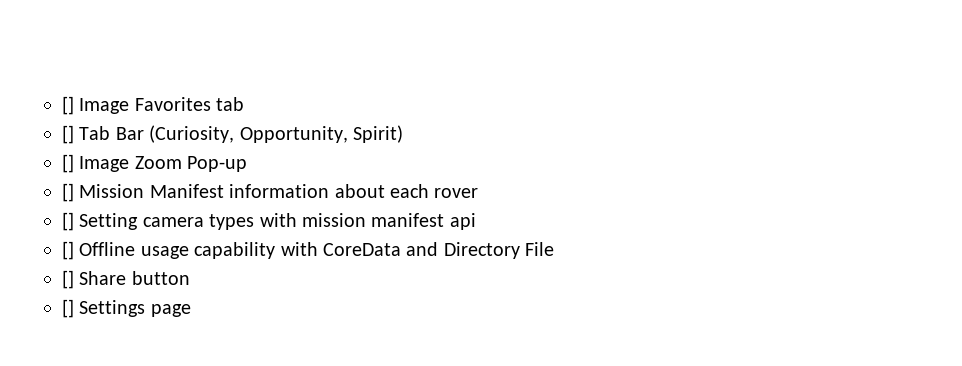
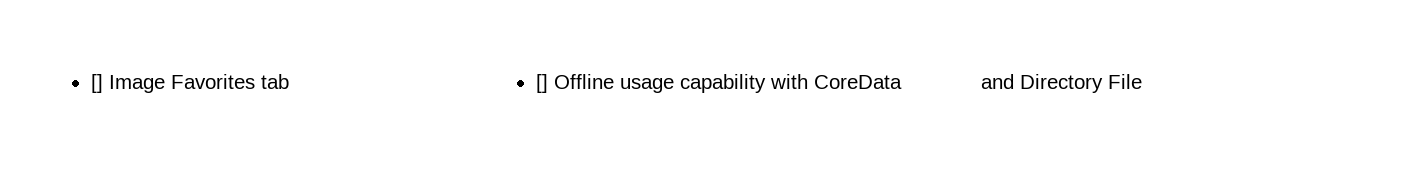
- [] Tab Bar (Curiosity, Opportunity, Spirit)
- [] Image Zoom Pop-up
- [] Mission Manifest information about each rover
- [] Setting camera types with mission manifest api
- [] Share button
- [] Settings page

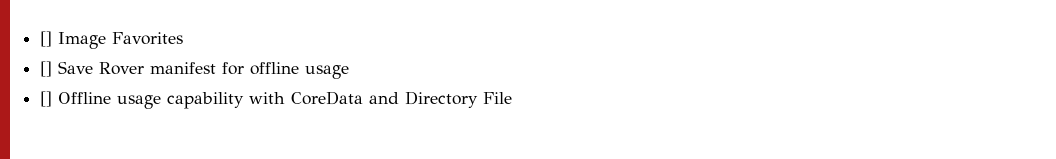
- [] Image Favorites tab
+ [] Image Favorites
+ [] Save Rover manifest for offline usage

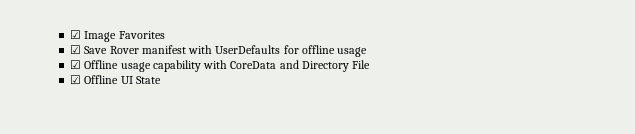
- [] Image Favorites
+ ☑ Image Favorites
- [] Save Rover manifest for offline usage
+ ☑ Save Rover manifest with UserDefaults for offline usage
- [] Offline usage capability with CoreData and Directory File
+ ☑ Offline usage capability with CoreData and Directory File
+ ☑ Offline UI State

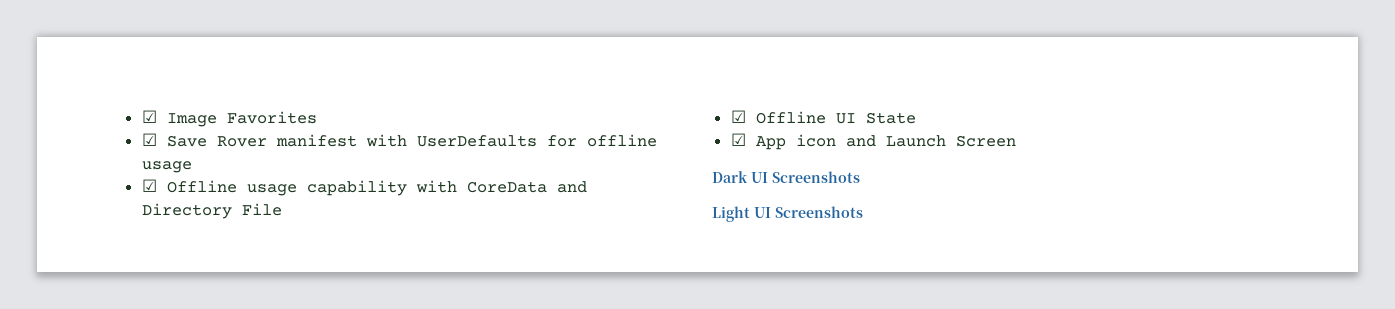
+ ☑ App icon and Launch Screen
+ Dark UI Screenshots
+ Light UI Screenshots

